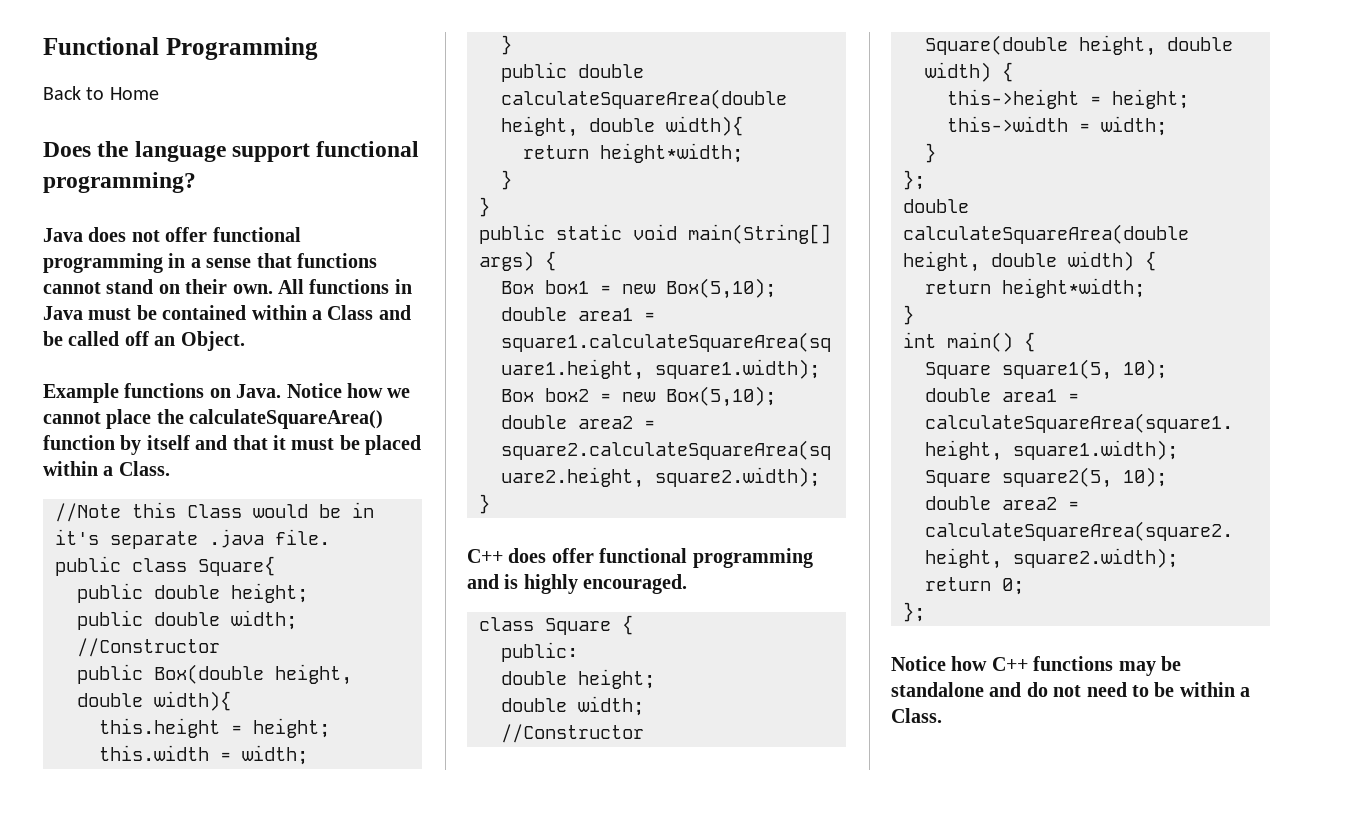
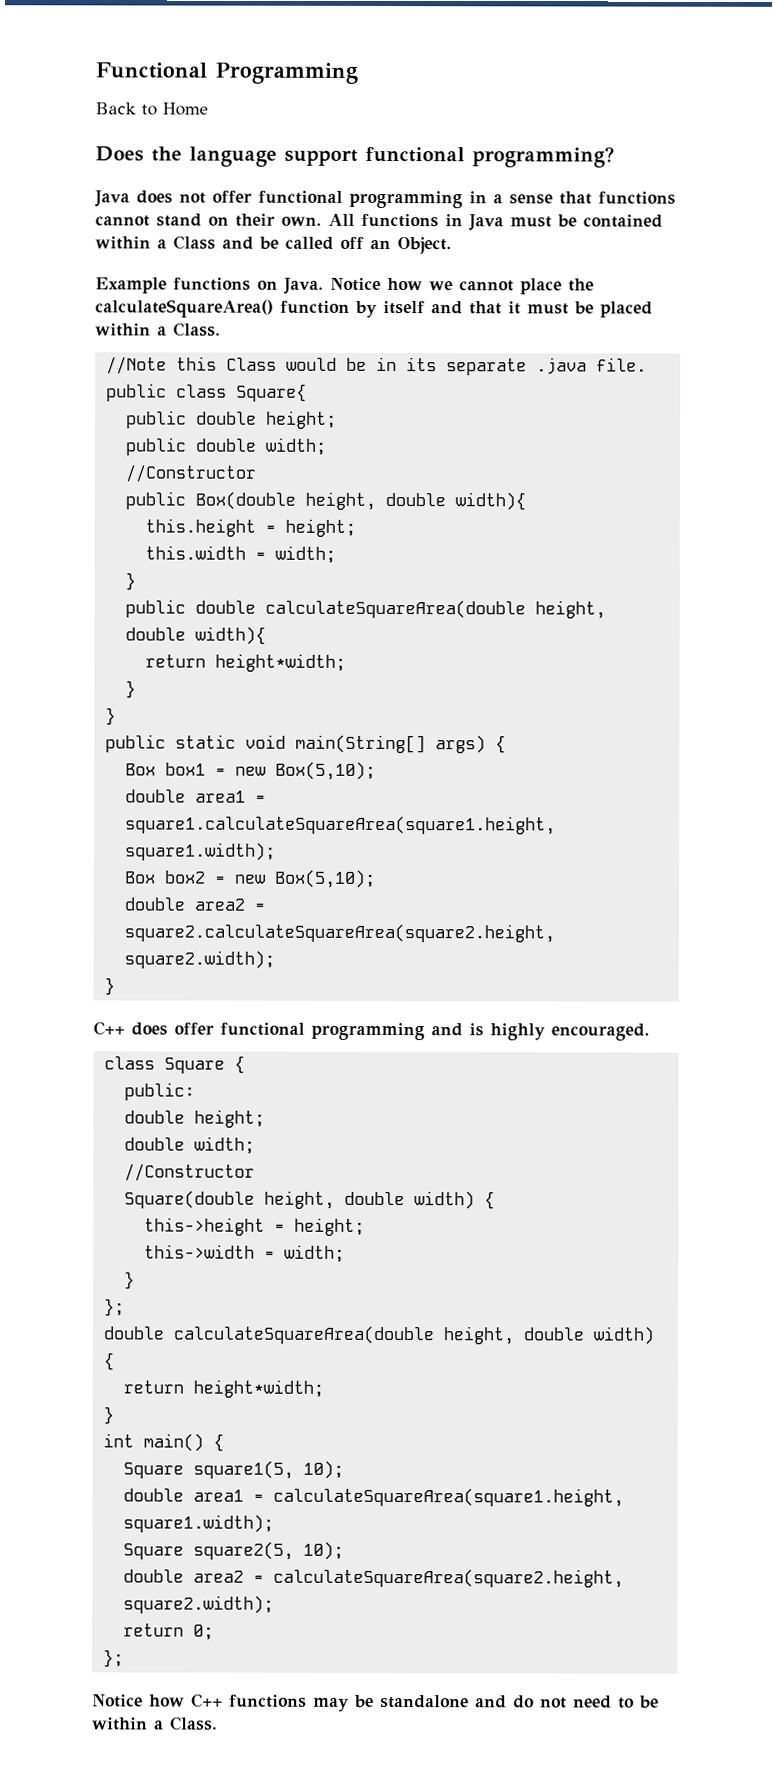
- //Note this Class would be in it's separate .java file.
+ //Note this Class would be in its separate .java file.

